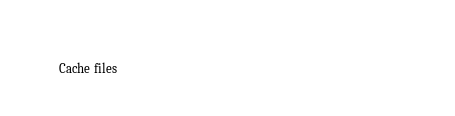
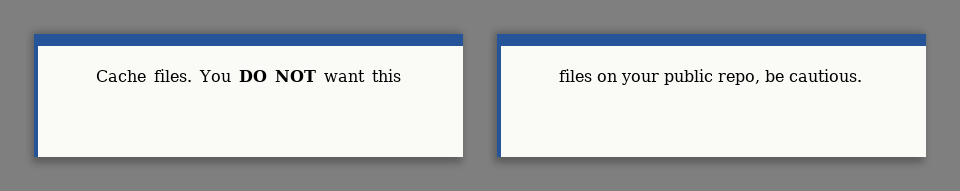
- Cache files
+ Cache files. You DO NOT want this files on your public repo, be cautious.

